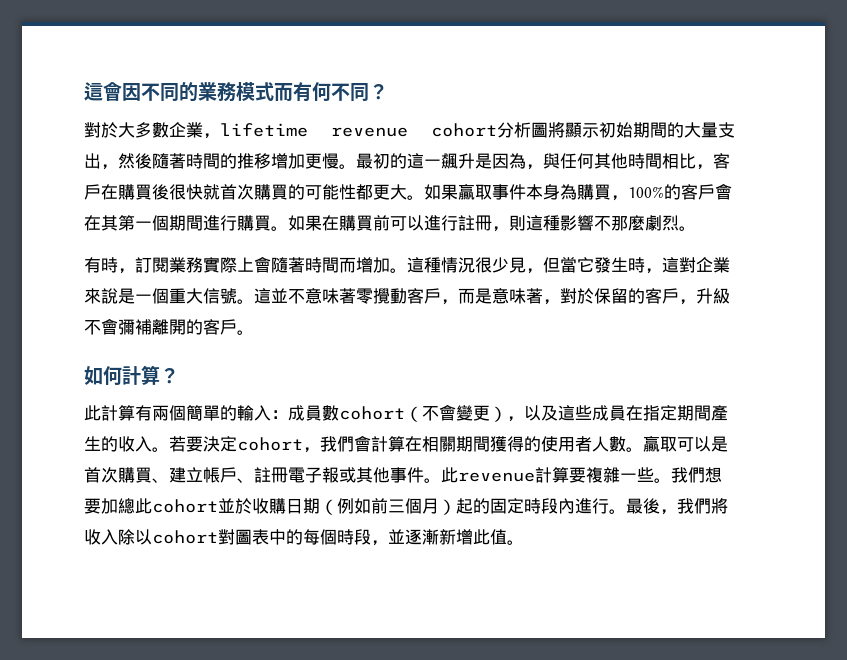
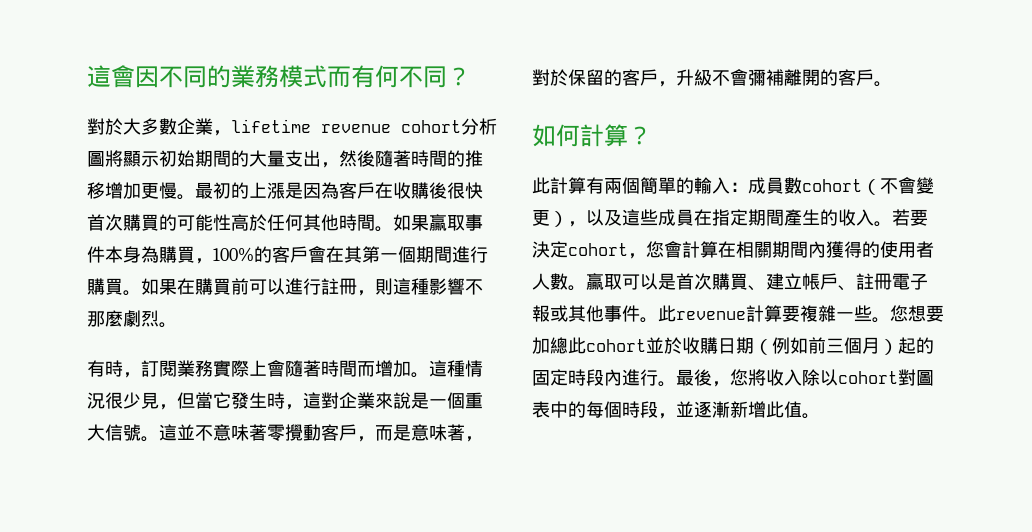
- 最初的這一飆升是因為，與任何其他時間相比，客戶在購買後很快就首次購買的可能性都更大。
+ 最初的上漲是因為客戶在收購後很快首次購買的可能性高於任何其他時間。
- 若要決定cohort，我們會計算在相關期間獲得的使用者人數。
+ 若要決定cohort，您會計算在相關期間內獲得的使用者人數。
- 我們想要加總此cohort並於收購日期（例如前三個月）起的固定時段內進行。
+ 您想要加總此cohort並於收購日期（例如前三個月）起的固定時段內進行。
- 最後，我們將收入除以cohort對圖表中的每個時段，並逐漸新增此值。
+ 最後，您將收入除以cohort對圖表中的每個時段，並逐漸新增此值。

